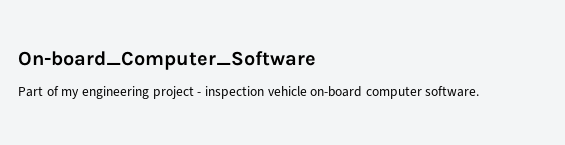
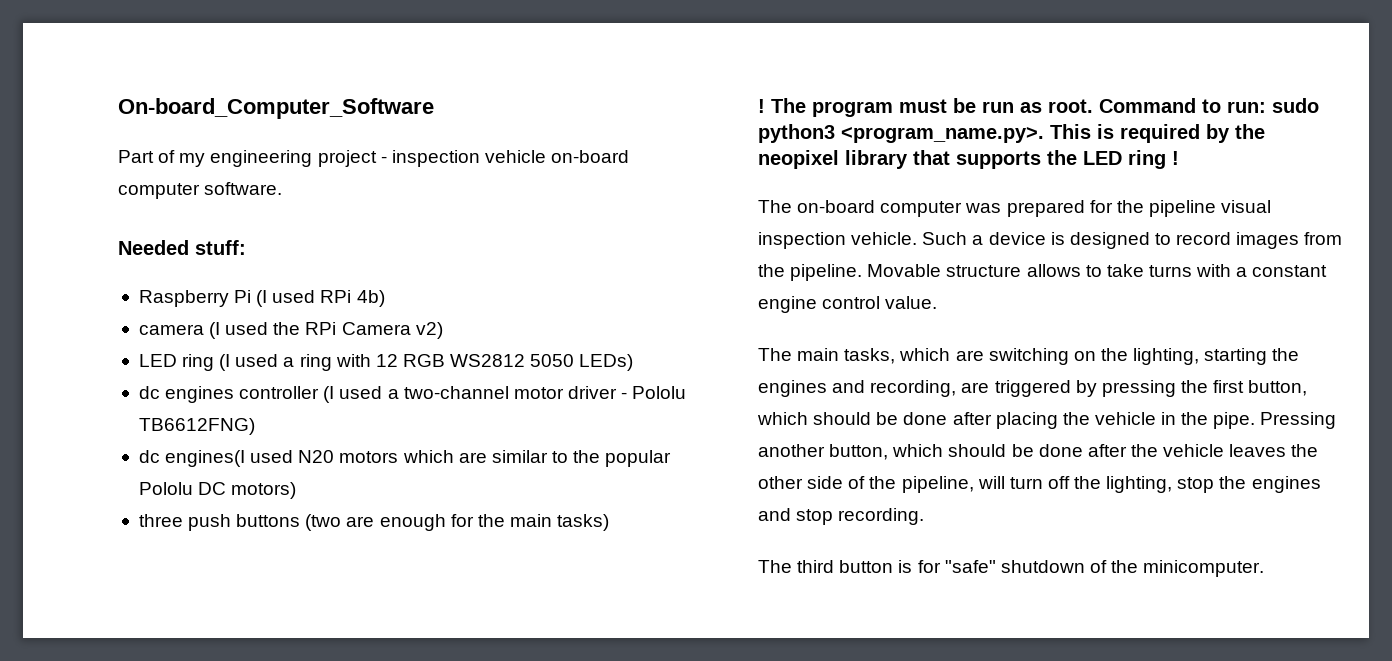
+ Needed stuff:
+ Raspberry Pi (I used RPi 4b)
+ camera (I used the RPi Camera v2)
+ LED ring (I used a ring with 12 RGB WS2812 5050 LEDs)
+ dc engines controller (I used a two-channel motor driver - Pololu TB6612FNG)
+ dc engines(I used N20 motors which are similar to the popular Pololu DC motors)
+ three push buttons (two are enough for the main tasks)
+ ! The program must be run as root. Command to run: sudo python3 <program_name.py>. This is required by the neopixel library that supports the LED ring !
+ The on-board computer was prepared for the pipeline visual inspection vehicle. Such a device is designed to record images from the pipeline. Movable structure allows to take turns with a constant engine control value.
+ The main tasks, which are switching on the lighting, starting the engines and recording, are triggered by pressing the first button, which should be done after placing the vehicle in the pipe. Pressing another button, which should be done after the vehicle leaves the other side of the pipeline, will turn off the lighting, stop the engines and stop recording.
+ The third button is for "safe" shutdown of the minicomputer.

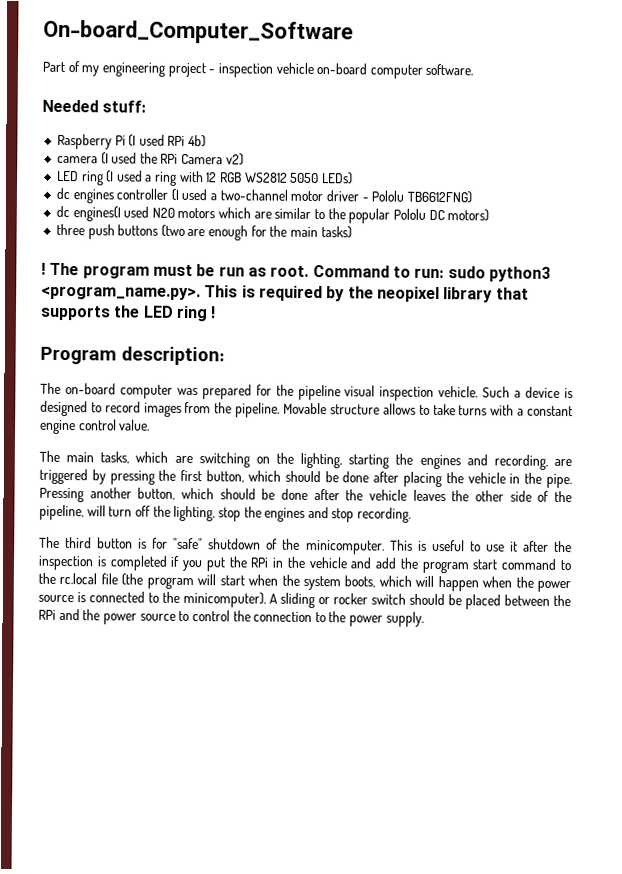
+ Program description:
+ This is useful to use it after the inspection is completed if you put the RPi in the vehicle and add the program start command to the rc.local file (the program will start when the system boots, which will happen when the power source is connected to the minicomputer). A sliding or rocker switch should be placed between the RPi and the power source to control the connection to the power supply.

